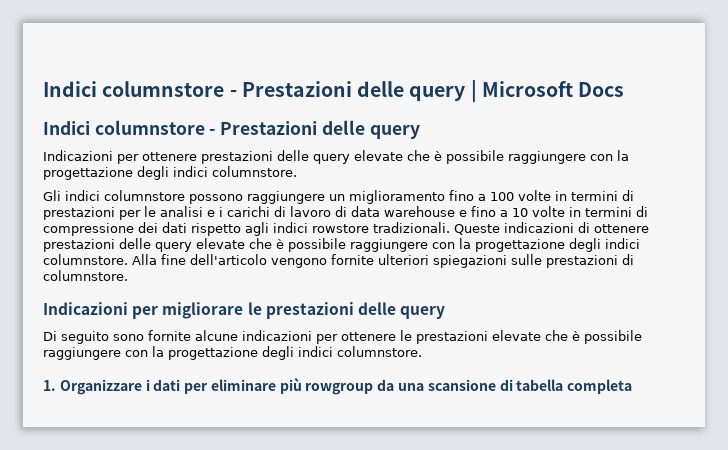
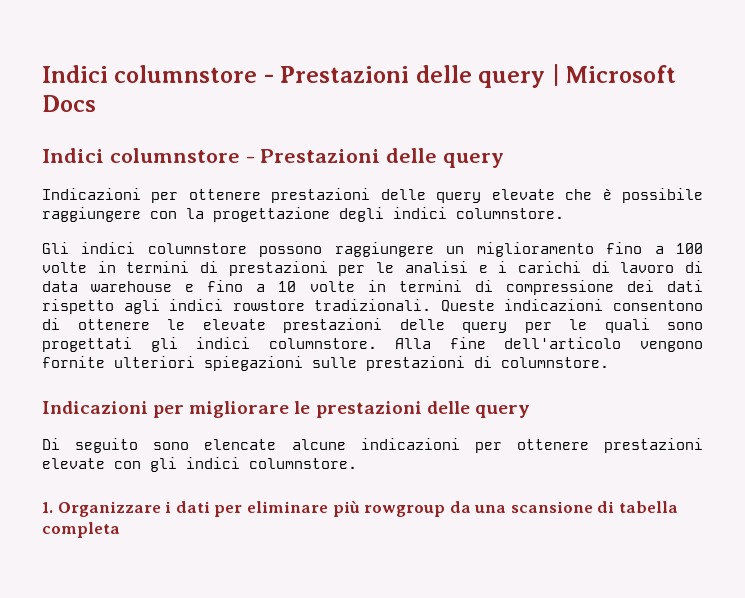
- Queste indicazioni di ottenere prestazioni delle query elevate che è possibile raggiungere con la progettazione degli indici columnstore.
+ Queste indicazioni consentono di ottenere le elevate prestazioni delle query per le quali sono progettati gli indici columnstore.
- Di seguito sono fornite alcune indicazioni per ottenere le prestazioni elevate che è possibile raggiungere con la progettazione degli indici columnstore.
+ Di seguito sono elencate alcune indicazioni per ottenere prestazioni elevate con gli indici columnstore.

